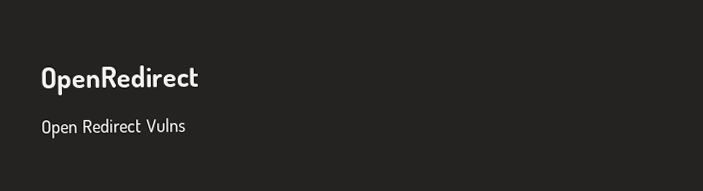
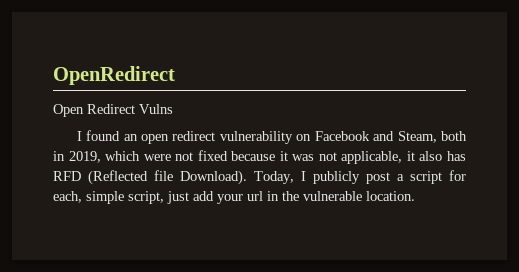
+ I found an open redirect vulnerability on Facebook and Steam, both in 2019, which were not fixed because it was not applicable, it also has RFD (Reflected file Download). Today, I publicly post a script for each, simple script, just add your url in the vulnerable location.

